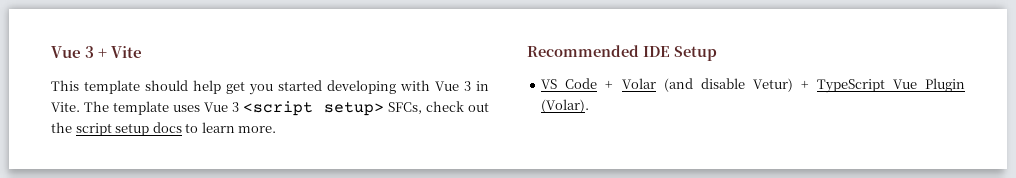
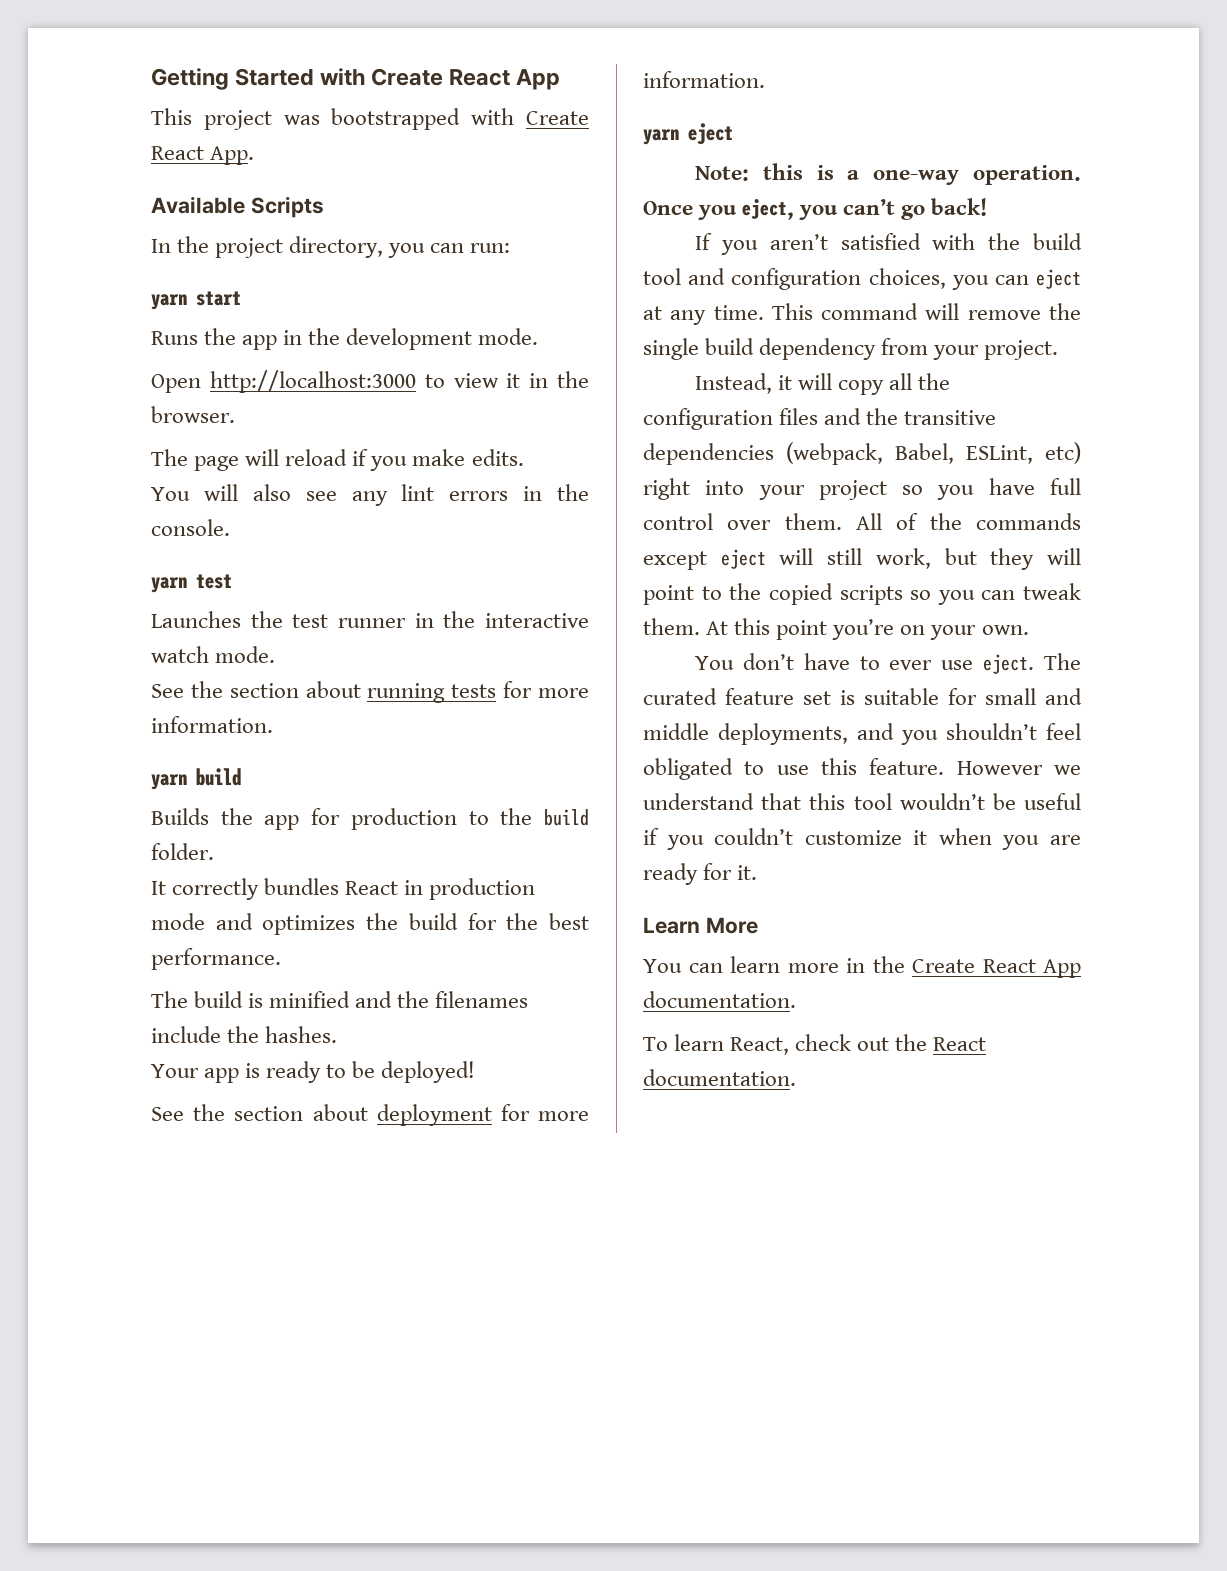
- Vue 3 + Vite
- This template should help get you started developing with Vue 3 in Vite. The template uses Vue 3 <script setup> SFCs, check out the script setup docs to learn more.
- Recommended IDE Setup
- VS Code + Volar (and disable Vetur) + TypeScript Vue Plugin (Volar).
+ Getting Started with Create React App
+ This project was bootstrapped with Create React App.
+ Available Scripts
+ In the project directory, you can run:
+ yarn start
+ Runs the app in the development mode.
+ Open http://localhost:3000 to view it in the browser.
+ The page will reload if you make edits.
+ You will also see any lint errors in the console.
+ yarn test
+ Launches the test runner in the interactive watch mode.
+ See the section about running tests for more information.
+ yarn build
+ Builds the app for production to the build folder.
+ It correctly bundles React in production mode and optimizes the build for the best performance.
+ The build is minified and the filenames include the hashes.
+ Your app is ready to be deployed!
+ See the section about deployment for more information.
+ yarn eject
+ Note: this is a one-way operation. Once you eject, you can’t go back!
+ If you aren’t satisfied with the build tool and configuration choices, you can eject at any time. This command will remove the single build dependency from your project.
+ Instead, it will copy all the configuration files and the transitive dependencies (webpack, Babel, ESLint, etc) right into your project so you have full control over them. All of the commands except eject will still work, but they will point to the copied scripts so you can tweak them. At this point you’re on your own.
+ You don’t have to ever use eject. The curated feature set is suitable for small and middle deployments, and you shouldn’t feel obligated to use this feature. However we understand that this tool wouldn’t be useful if you couldn’t customize it when you are ready for it.
+ Learn More
+ You can learn more in the Create React App documentation.
+ To learn React, check out the React documentation.

